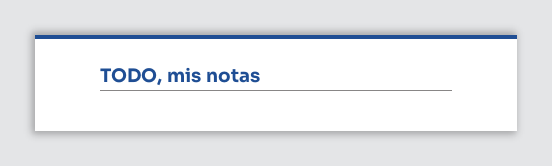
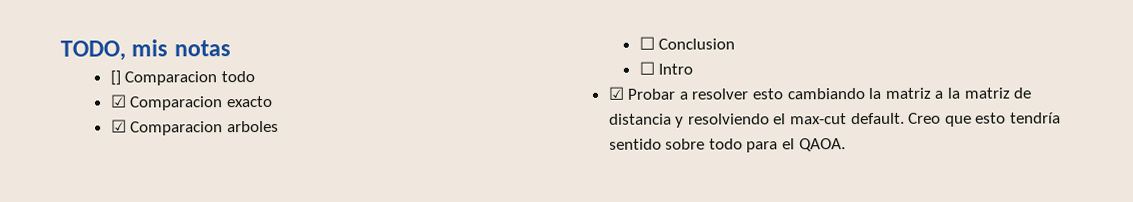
+ [] Comparacion todo
+ ☑ Comparacion exacto
+ ☑ Comparacion arboles
+ ☐ Conclusion
+ ☐ Intro
+ ☑ Probar a resolver esto cambiando la matriz a la matriz de distancia y resolviendo el max-cut default. Creo que esto tendría sentido sobre todo para el QAOA.

